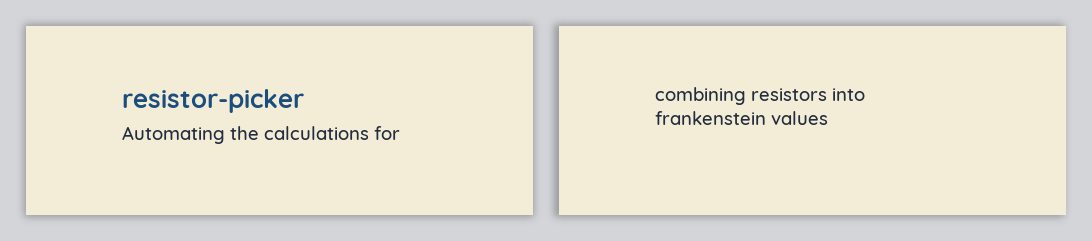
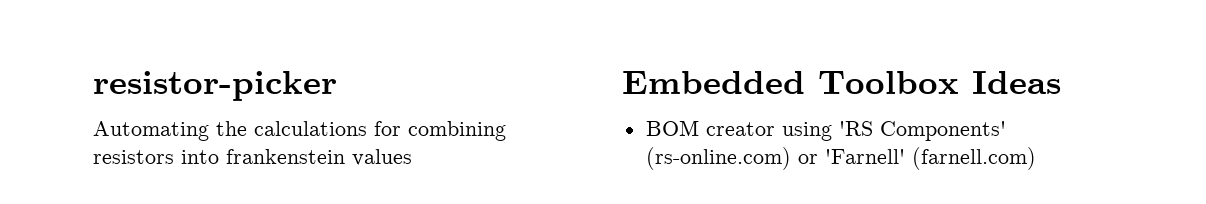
+ Embedded Toolbox Ideas
+ BOM creator using 'RS Components' (rs-online.com) or 'Farnell' (farnell.com)

